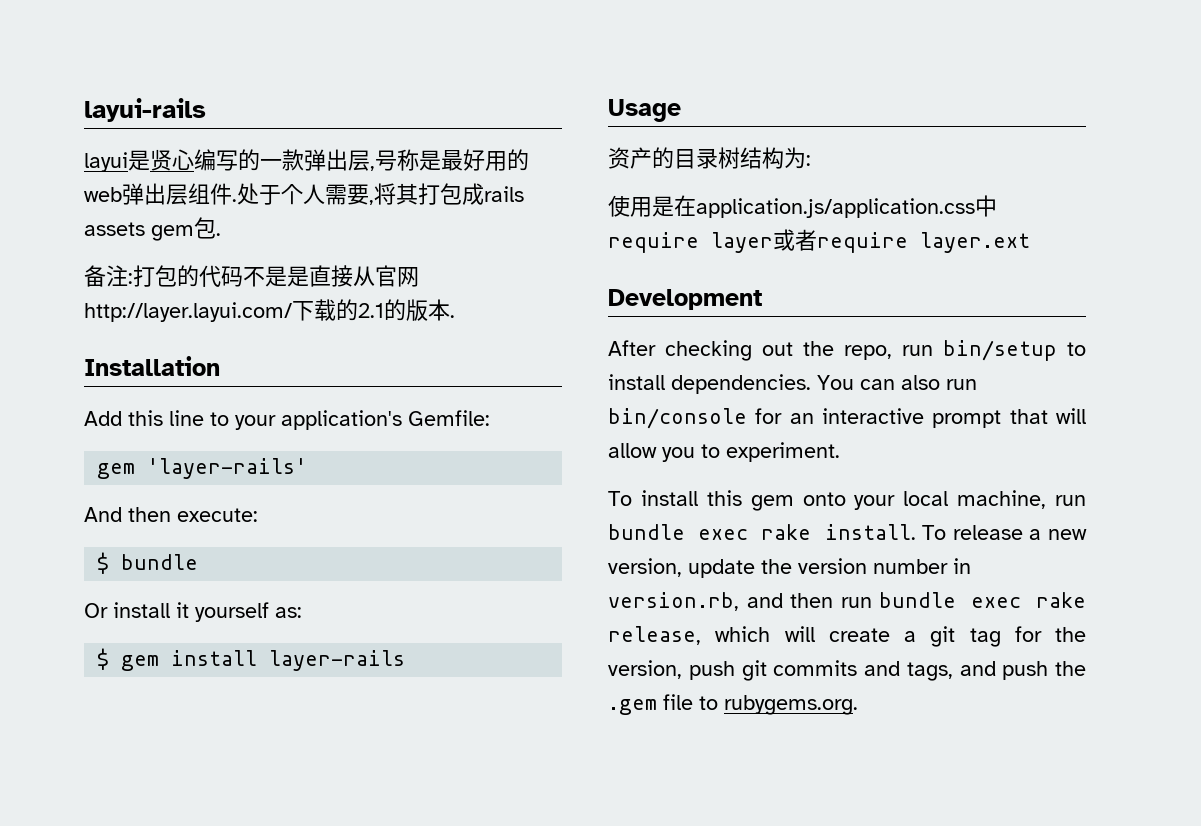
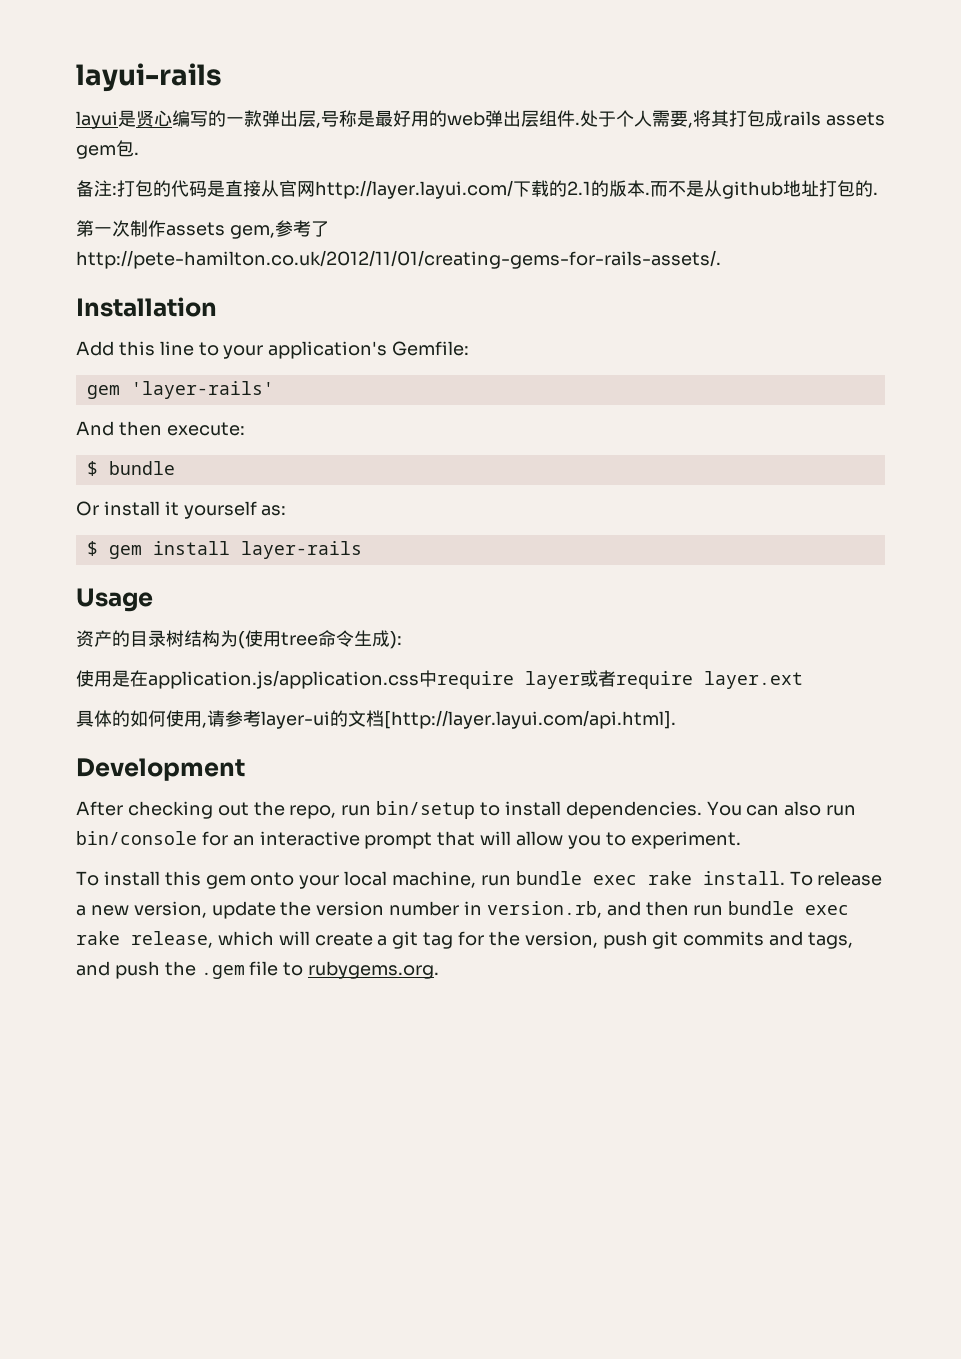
- 备注:打包的代码不是是直接从官网http://layer.layui.com/下载的2.1的版本.
+ 备注:打包的代码是直接从官网http://layer.layui.com/下载的2.1的版本.而不是从github地址打包的.
+ 第一次制作assets gem,参考了http://pete-hamilton.co.uk/2012/11/01/creating-gems-for-rails-assets/.
- 资产的目录树结构为:
+ 资产的目录树结构为(使用tree命令生成):
+ 具体的如何使用,请参考layer-ui的文档[http://layer.layui.com/api.html].

